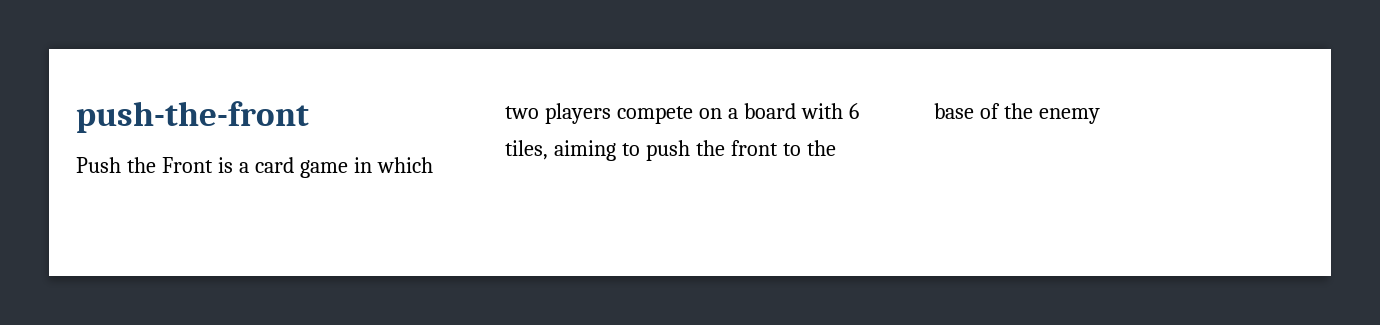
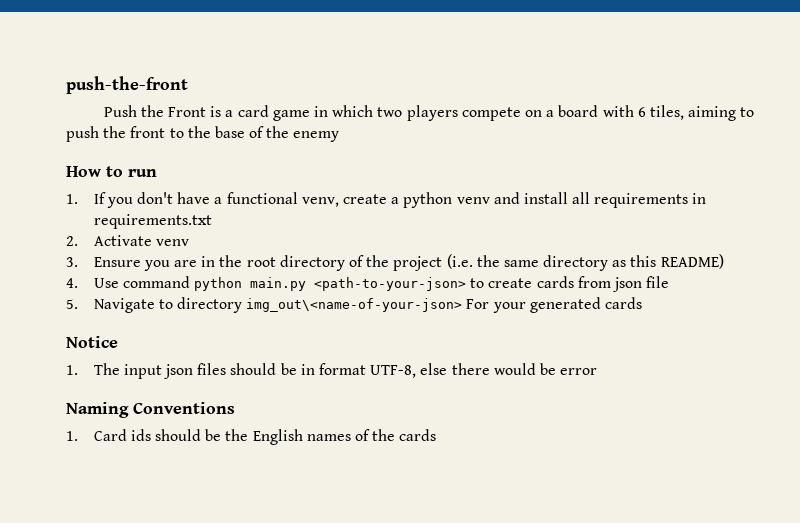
+ How to run
+ 1. If you don't have a functional venv, create a python venv and install all requirements in requirements.txt
+ 2. Activate venv
+ 3. Ensure you are in the root directory of the project (i.e. the same directory as this README)
+ 4. Use command python main.py <path-to-your-json> to create cards from json file
+ 5. Navigate to directory img_out\<name-of-your-json> For your generated cards
+ Notice
+ 1. The input json files should be in format UTF-8, else there would be error
+ Naming Conventions
+ 1. Card ids should be the English names of the cards

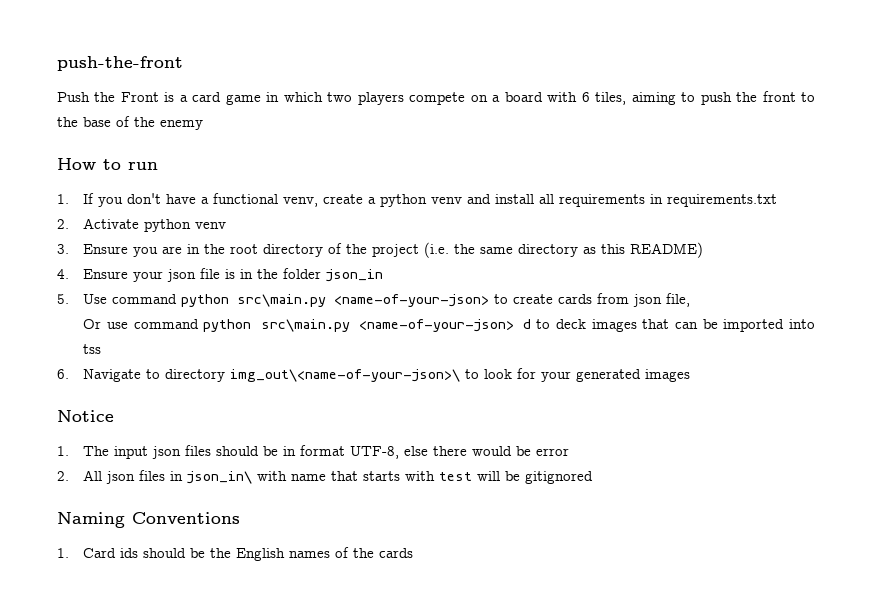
- 2. Activate venv
+ 2. Activate python venv
- 4. Use command python main.py <path-to-your-json> to create cards from json file
- 5. Navigate to directory img_out\<name-of-your-json> For your generated cards
+ 4. Ensure your json file is in the folder json_in
+ 5. Use command python src\main.py <name-of-your-json> to create cards from json file,
+ Or use command python src\main.py <name-of-your-json> d to deck images that can be imported into tss
+ 6. Navigate to directory img_out\<name-of-your-json>\ to look for your generated images
+ 2. All json files in json_in\ with name that starts with test will be gitignored

